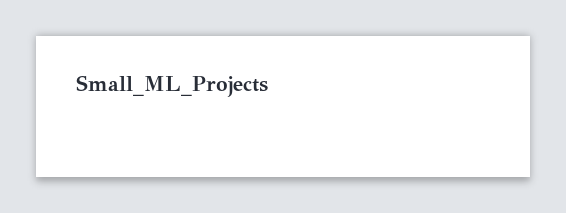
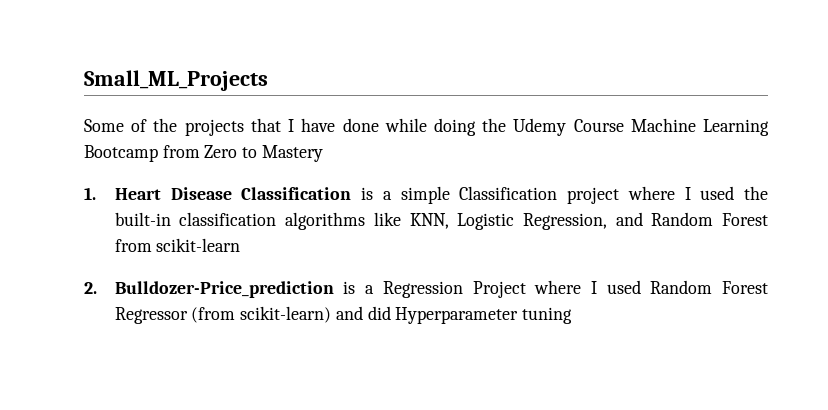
+ Some of the projects that I have done while doing the Udemy Course Machine Learning Bootcamp from Zero to Mastery
+ 1. Heart Disease Classification is a simple Classification project where I used the built-in classification algorithms like KNN, Logistic Regression, and Random Forest from scikit-learn
+ 2. Bulldozer-Price_prediction is a Regression Project where I used Random Forest Regressor (from scikit-learn) and did Hyperparameter tuning

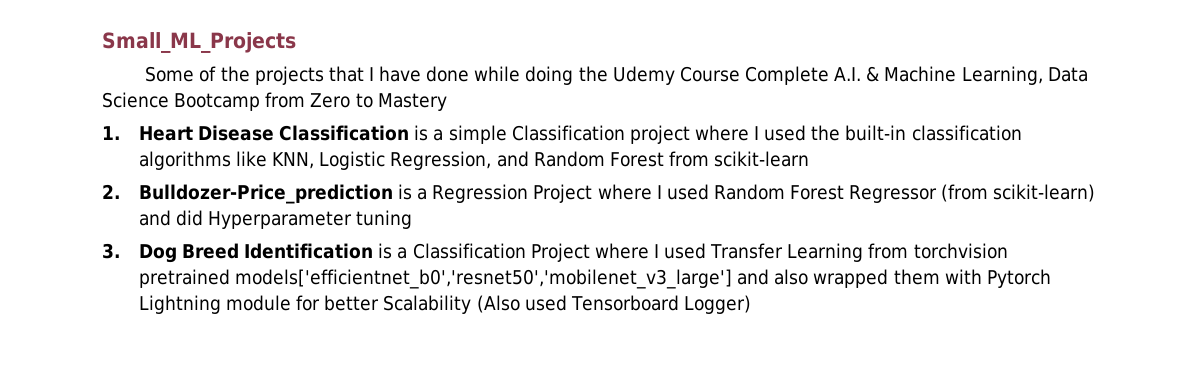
- Some of the projects that I have done while doing the Udemy Course Machine Learning Bootcamp from Zero to Mastery
+ Some of the projects that I have done while doing the Udemy Course Complete A.I. & Machine Learning, Data Science Bootcamp from Zero to Mastery
+ 3. Dog Breed Identification is a Classification Project where I used Transfer Learning from torchvision pretrained models['efficientnet_b0','resnet50','mobilenet_v3_large'] and also wrapped them with Pytorch Lightning module for better Scalability (Also used Tensorboard Logger)

